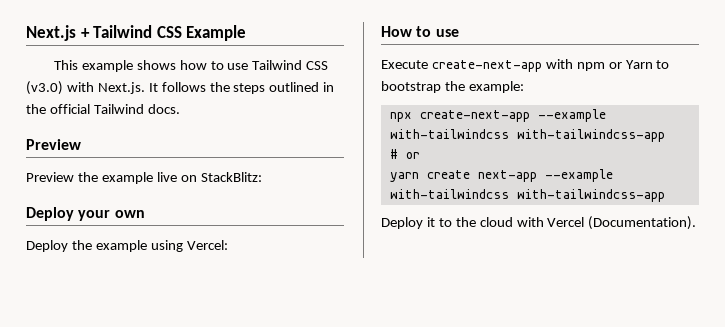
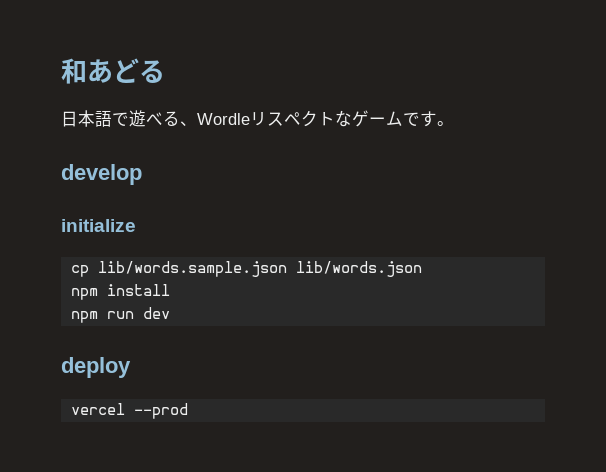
- Next.js + Tailwind CSS Example
- This example shows how to use Tailwind CSS (v3.0) with Next.js. It follows the steps outlined in the official Tailwind docs.
- Preview
- Preview the example live on StackBlitz:
- Deploy your own
- Deploy the example using Vercel:
- How to use
- Execute create-next-app with npm or Yarn to bootstrap the example:
- npx create-next-app --example with-tailwindcss with-tailwindcss-app
- # or
- yarn create next-app --example with-tailwindcss with-tailwindcss-app
- Deploy it to the cloud with Vercel (Documentation).
+ 和あどる
+ 日本語で遊べる、Wordleリスペクトなゲームです。
+ develop
+ initialize
+ cp lib/words.sample.json lib/words.json
+ npm install
+ npm run dev
+ deploy
+ vercel --prod

